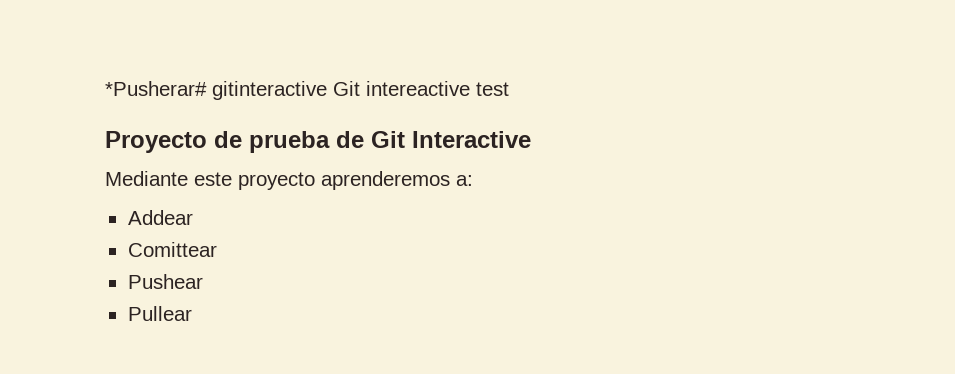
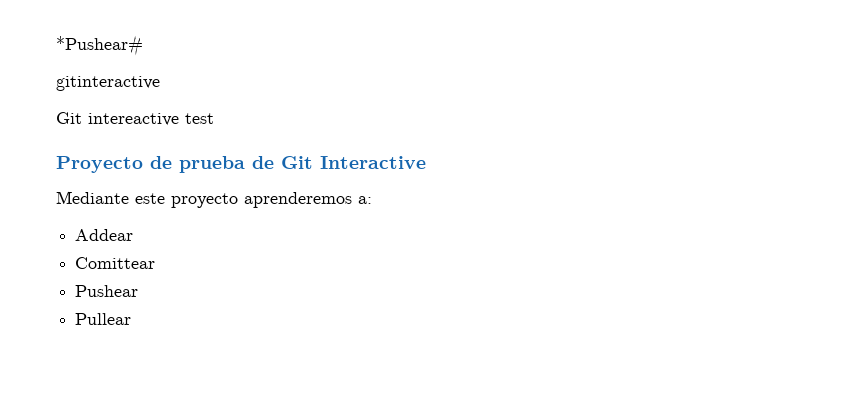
- *Pusherar# gitinteractive Git intereactive test
+ *Pushear#
+ gitinteractive
+ Git intereactive test

